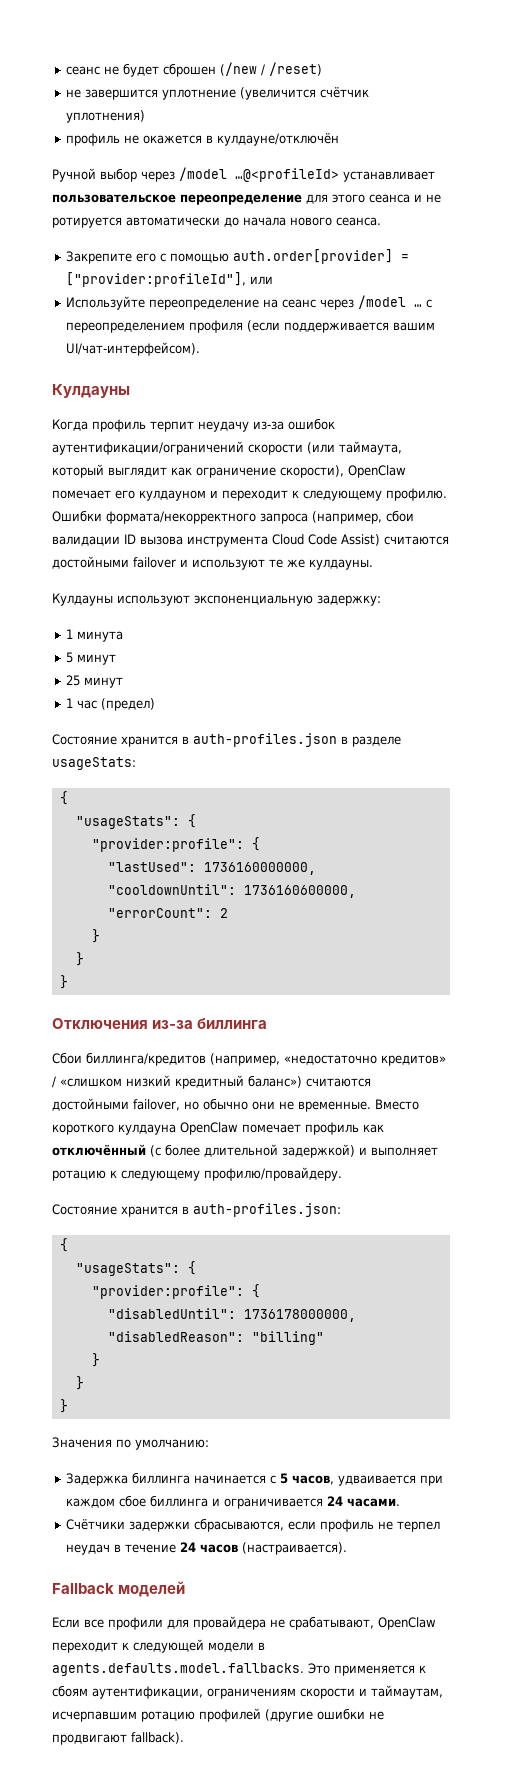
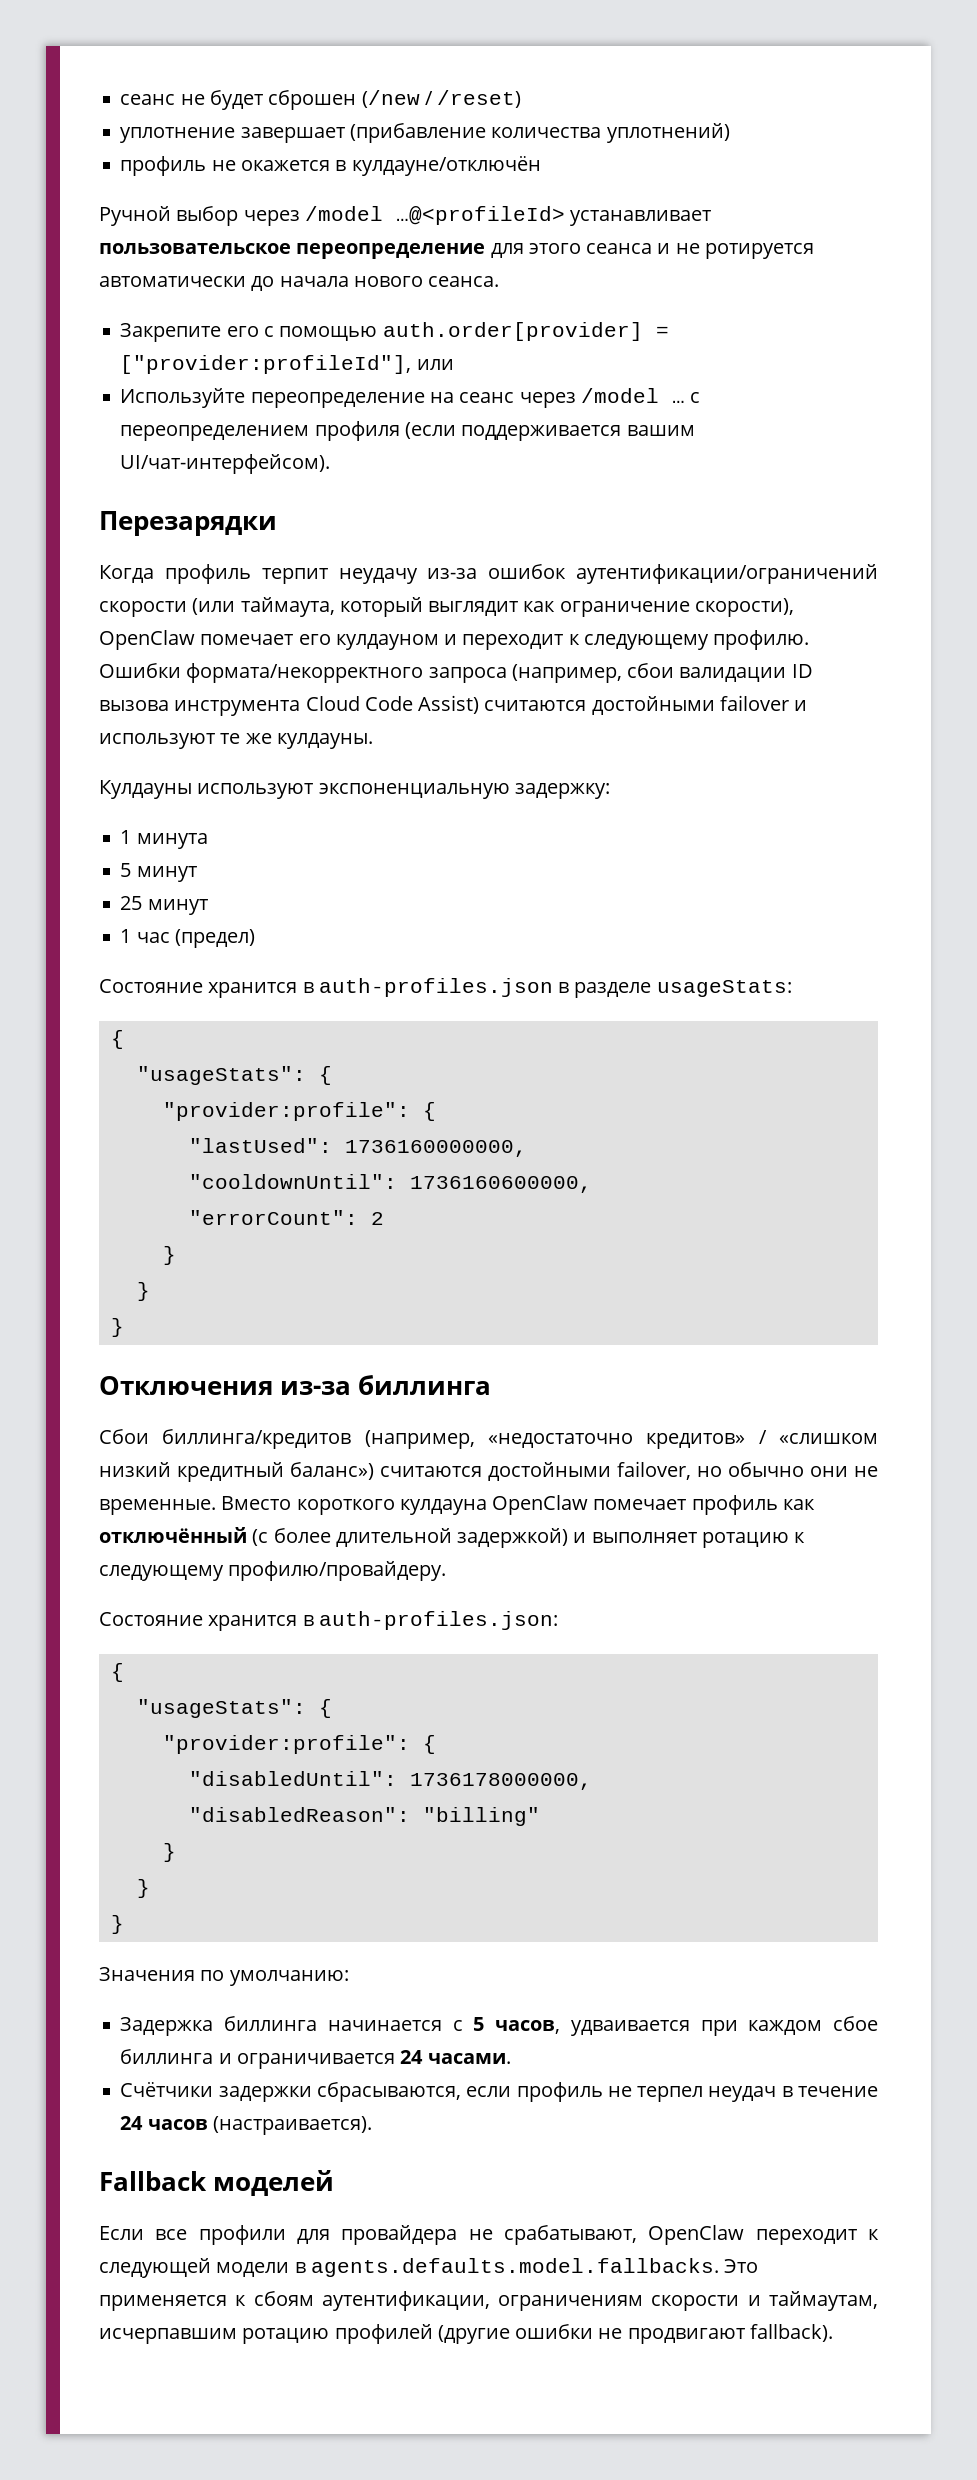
- не завершится уплотнение (увеличится счётчик уплотнения)
+ уплотнение завершает (прибавление количества уплотнений)
  Используйте переопределение на сеанс через /model … с переопределением профиля (если поддерживается вашим UI/чат‑интерфейсом).
- Кулдауны
+ Перезарядки

